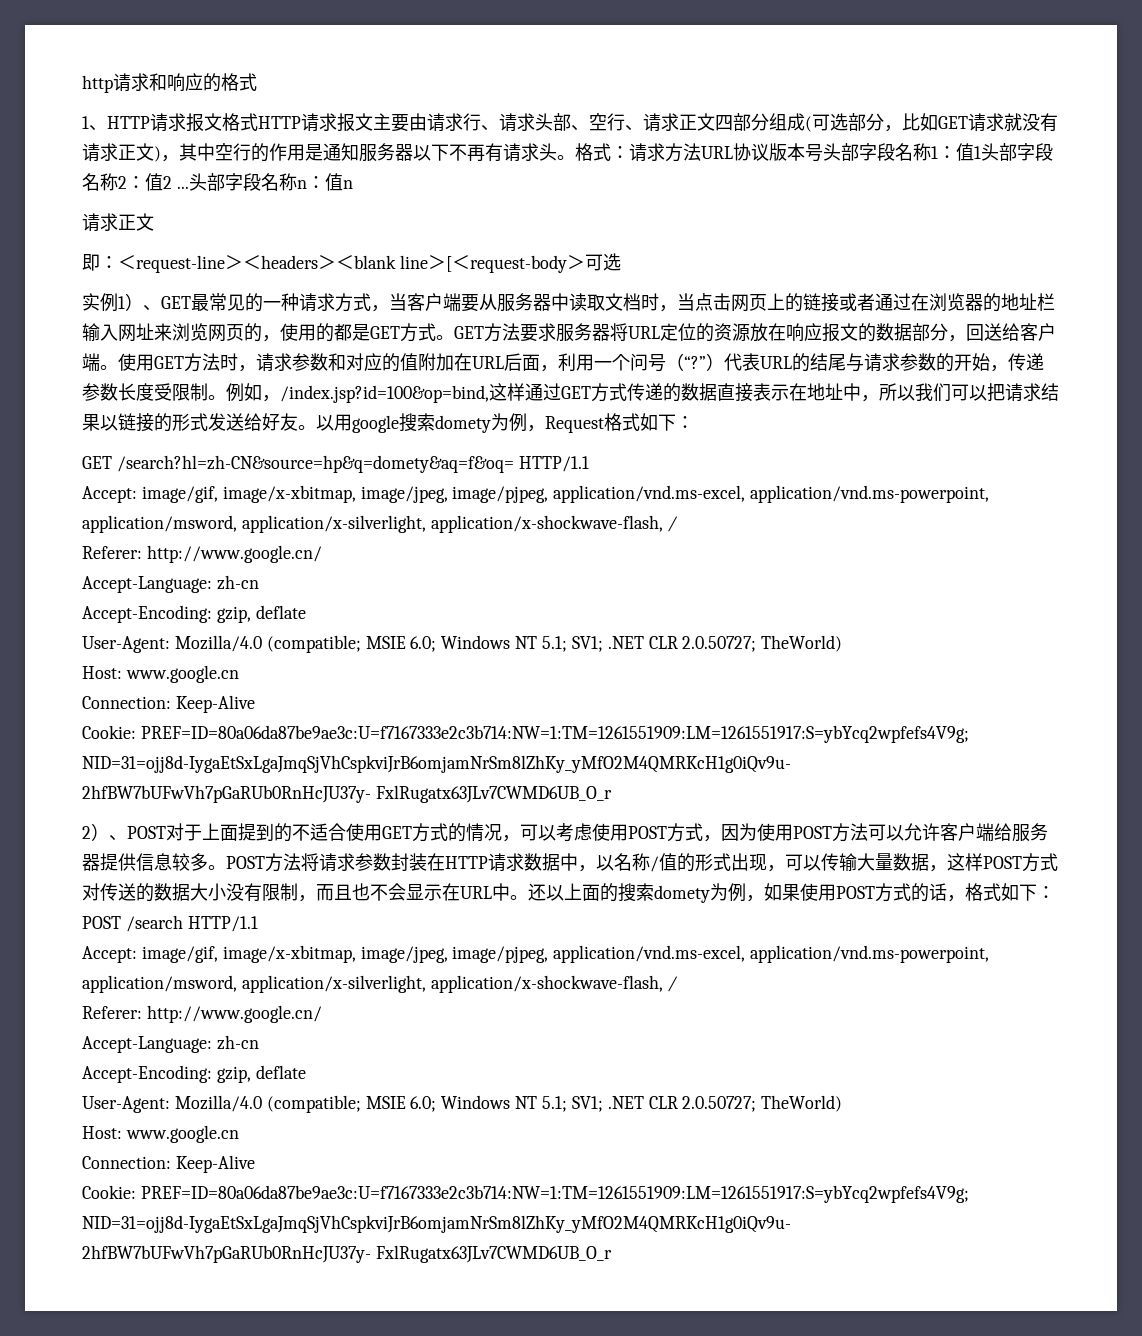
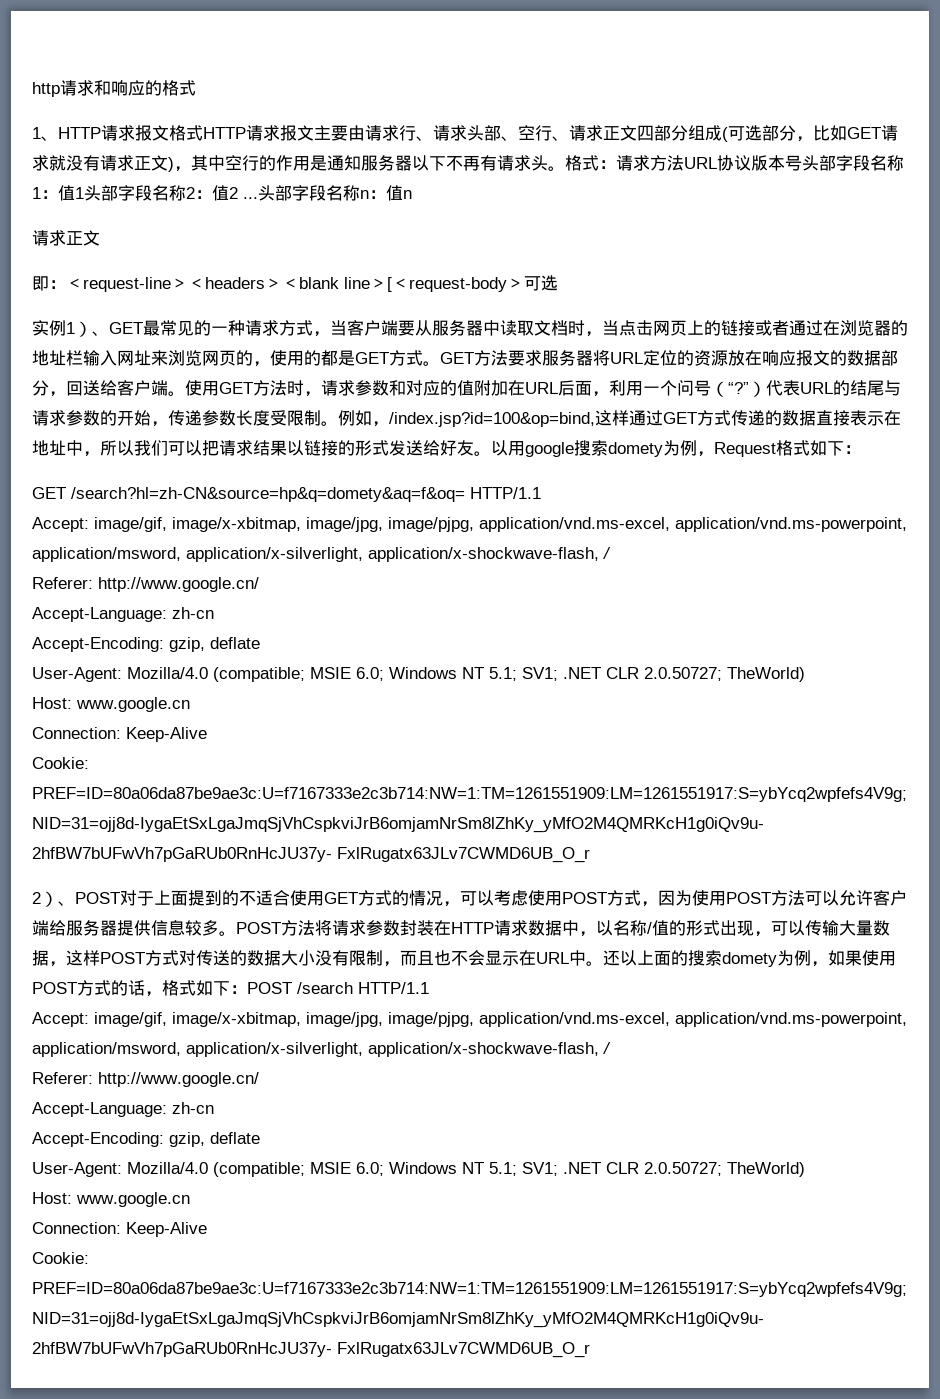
  GET /search?hl=zh-CN&source=hp&q=domety&aq=f&oq= HTTP/1.1
- Accept: image/gif, image/x-xbitmap, image/jpeg, image/pjpeg, application/vnd.ms-excel, application/vnd.ms-powerpoint, application/msword, application/x-silverlight, application/x-shockwave-flash, /
+ Accept: image/gif, image/x-xbitmap, image/jpg, image/pjpg, application/vnd.ms-excel, application/vnd.ms-powerpoint, application/msword, application/x-silverlight, application/x-shockwave-flash, /
  还以上面的搜索domety为例，如果使用POST方式的话，格式如下：POST /search HTTP/1.1
- Accept: image/gif, image/x-xbitmap, image/jpeg, image/pjpeg, application/vnd.ms-excel, application/vnd.ms-powerpoint, application/msword, application/x-silverlight, application/x-shockwave-flash, /
+ Accept: image/gif, image/x-xbitmap, image/jpg, image/pjpg, application/vnd.ms-excel, application/vnd.ms-powerpoint, application/msword, application/x-silverlight, application/x-shockwave-flash, /

